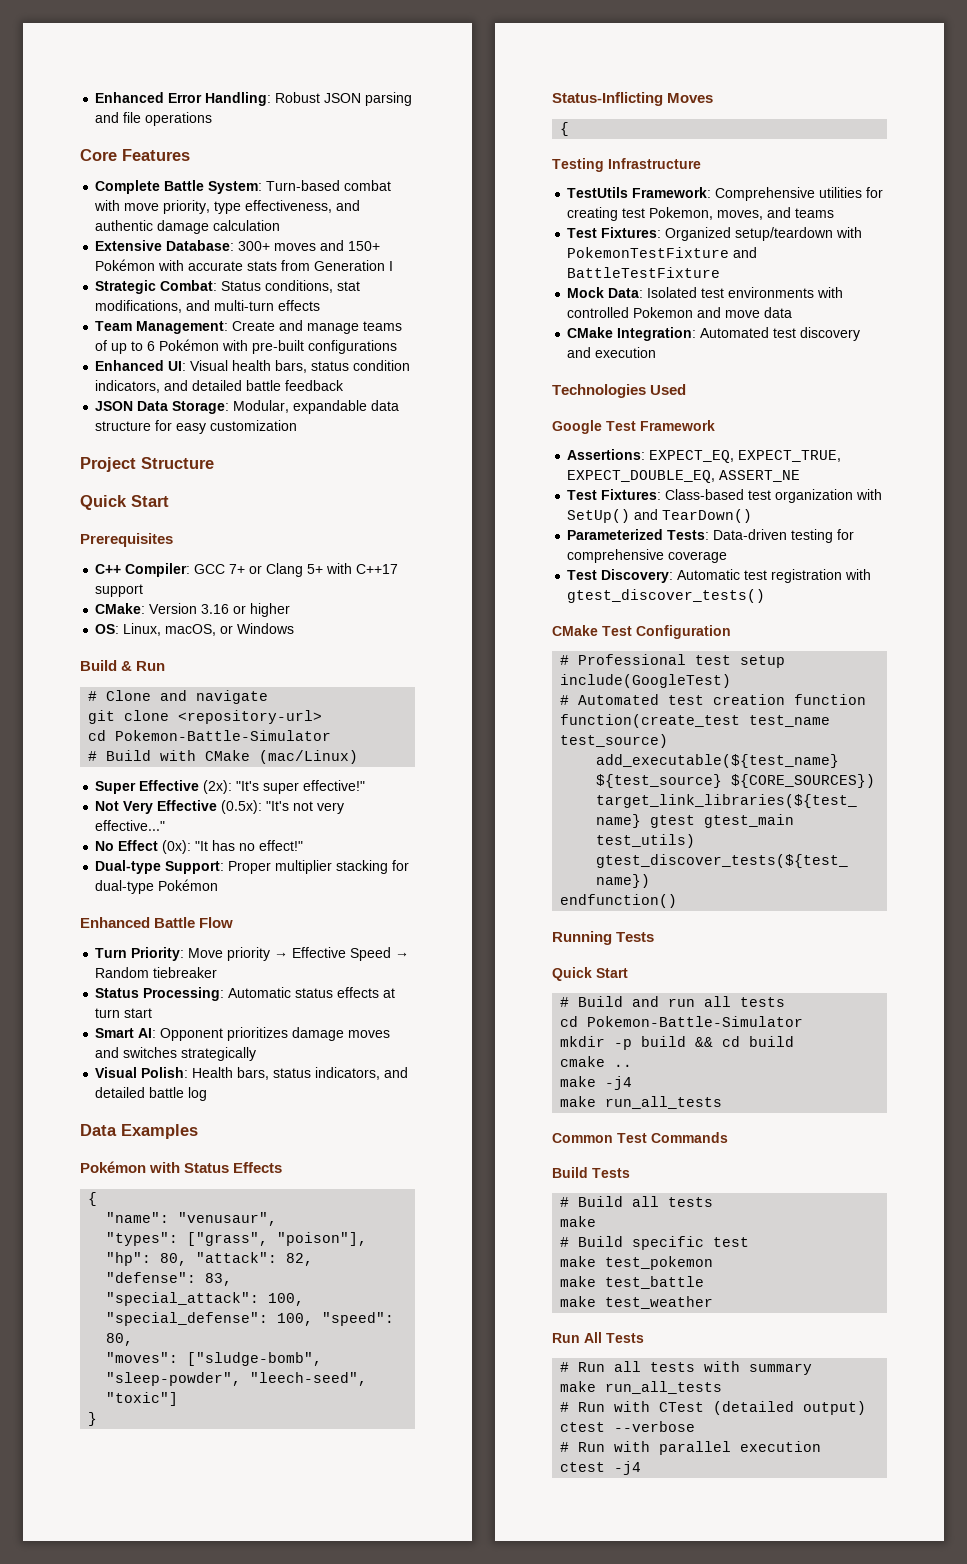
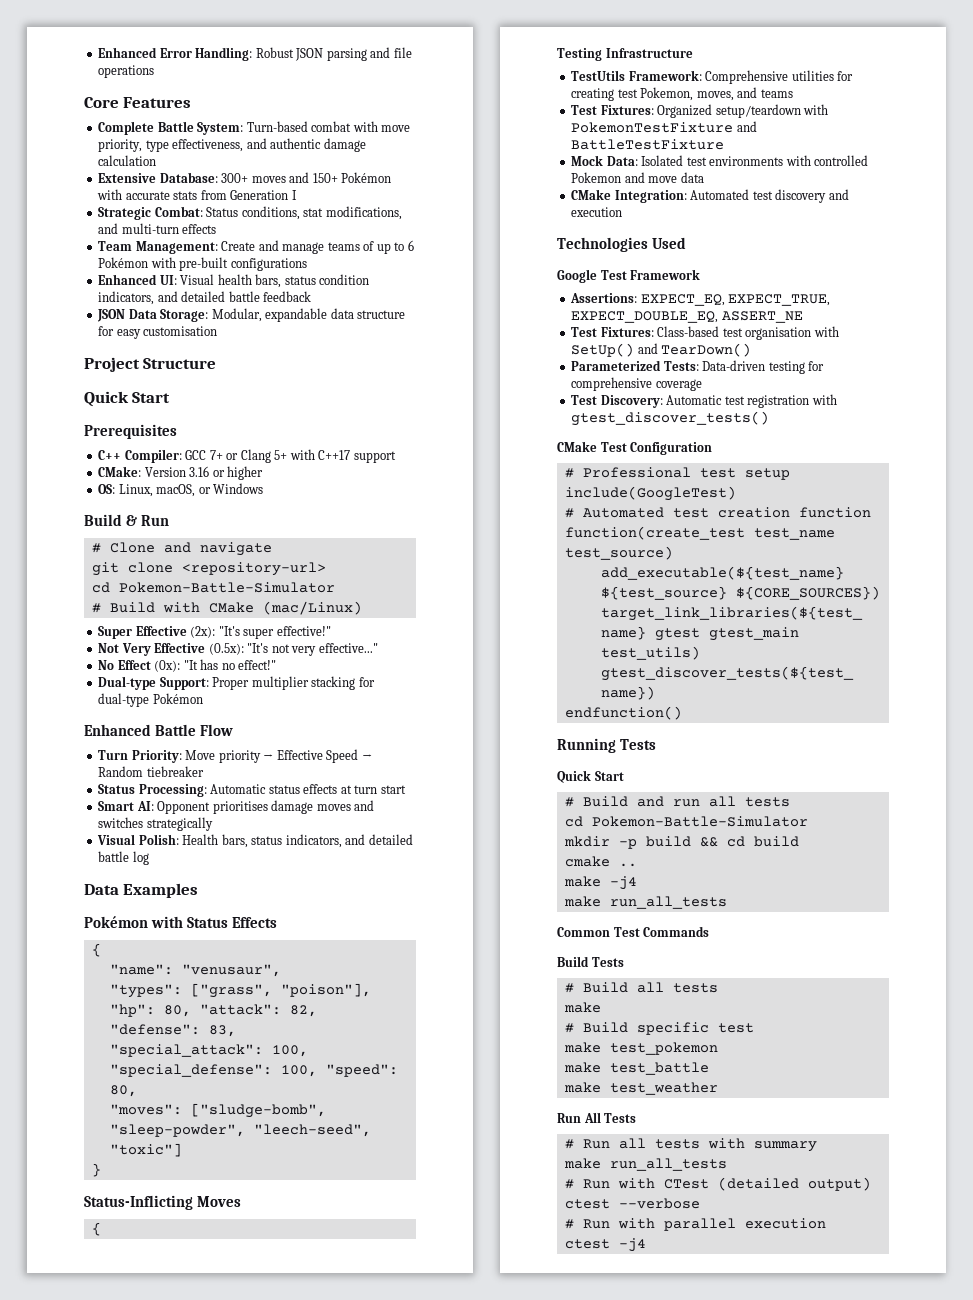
- JSON Data Storage: Modular, expandable data structure for easy customization
+ JSON Data Storage: Modular, expandable data structure for easy customisation
- Smart AI: Opponent prioritizes damage moves and switches strategically
+ Smart AI: Opponent prioritises damage moves and switches strategically
- Test Fixtures: Class-based test organization with SetUp() and TearDown()
+ Test Fixtures: Class-based test organisation with SetUp() and TearDown()

